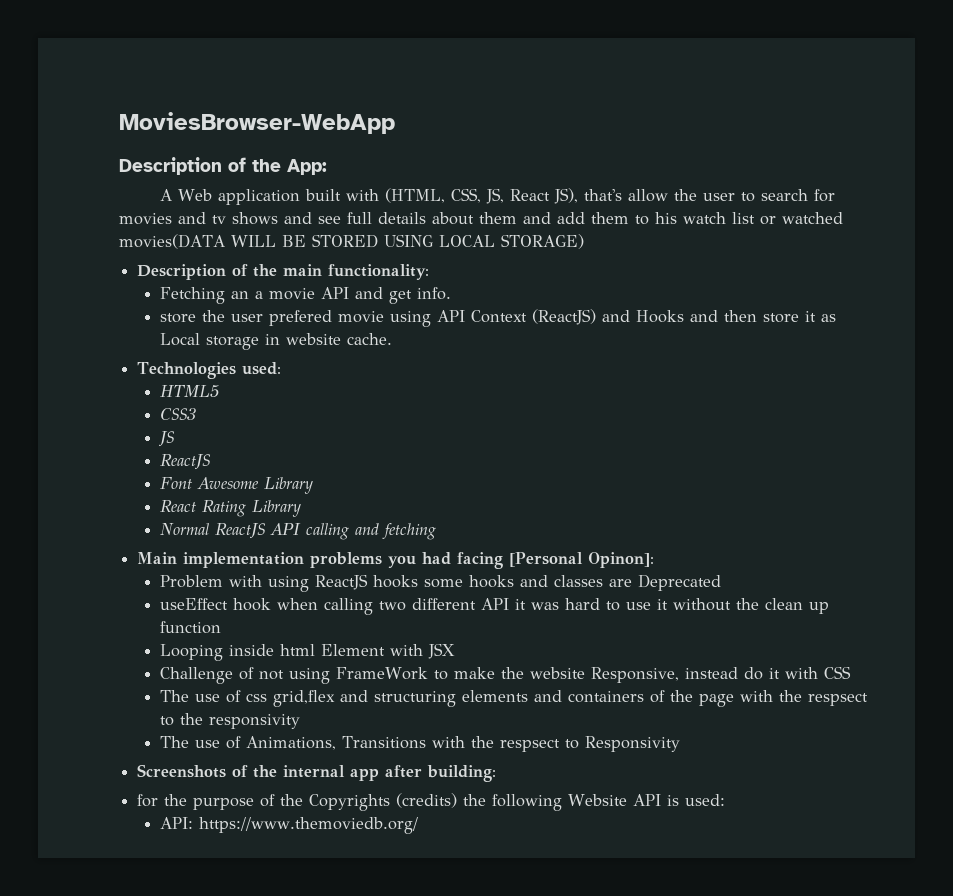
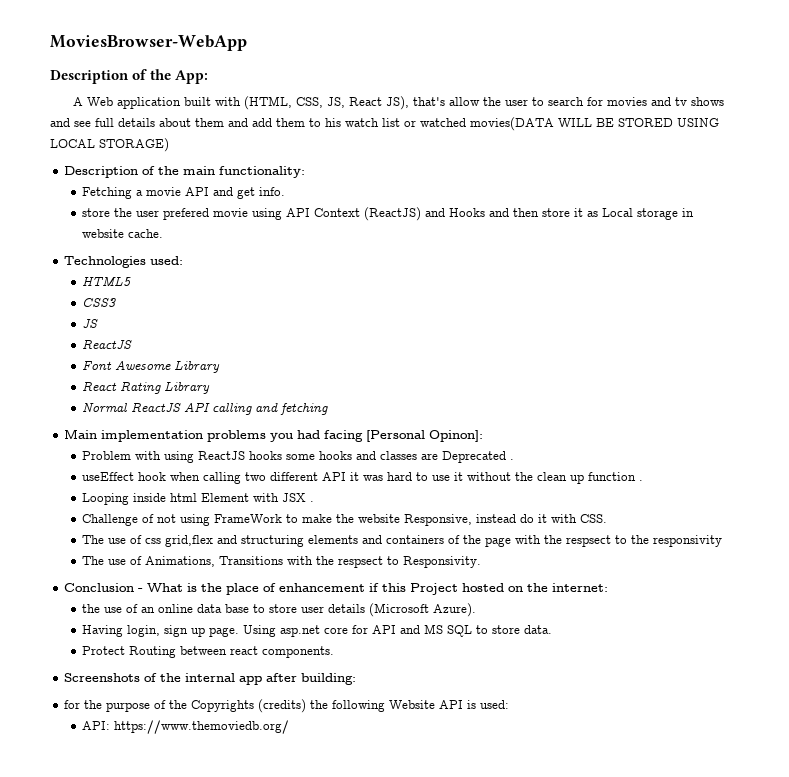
- Fetching an a movie API and get info.
+ Fetching a movie API and get info.
- Problem with using ReactJS hooks some hooks and classes are Deprecated
+ Problem with using ReactJS hooks some hooks and classes are Deprecated .
- useEffect hook when calling two different API it was hard to use it without the clean up function
+ useEffect hook when calling two different API it was hard to use it without the clean up function .
- Looping inside html Element with JSX
+ Looping inside html Element with JSX .
- Challenge of not using FrameWork to make the website Responsive, instead do it with CSS
+ Challenge of not using FrameWork to make the website Responsive, instead do it with CSS.
- The use of Animations, Transitions with the respsect to Responsivity
+ The use of Animations, Transitions with the respsect to Responsivity.
+ Conclusion - What is the place of enhancement if this Project hosted on the internet:
+ the use of an online data base to store user details (Microsoft Azure).
+ Having login, sign up page. Using asp.net core for API and MS SQL to store data.
+ Protect Routing between react components.

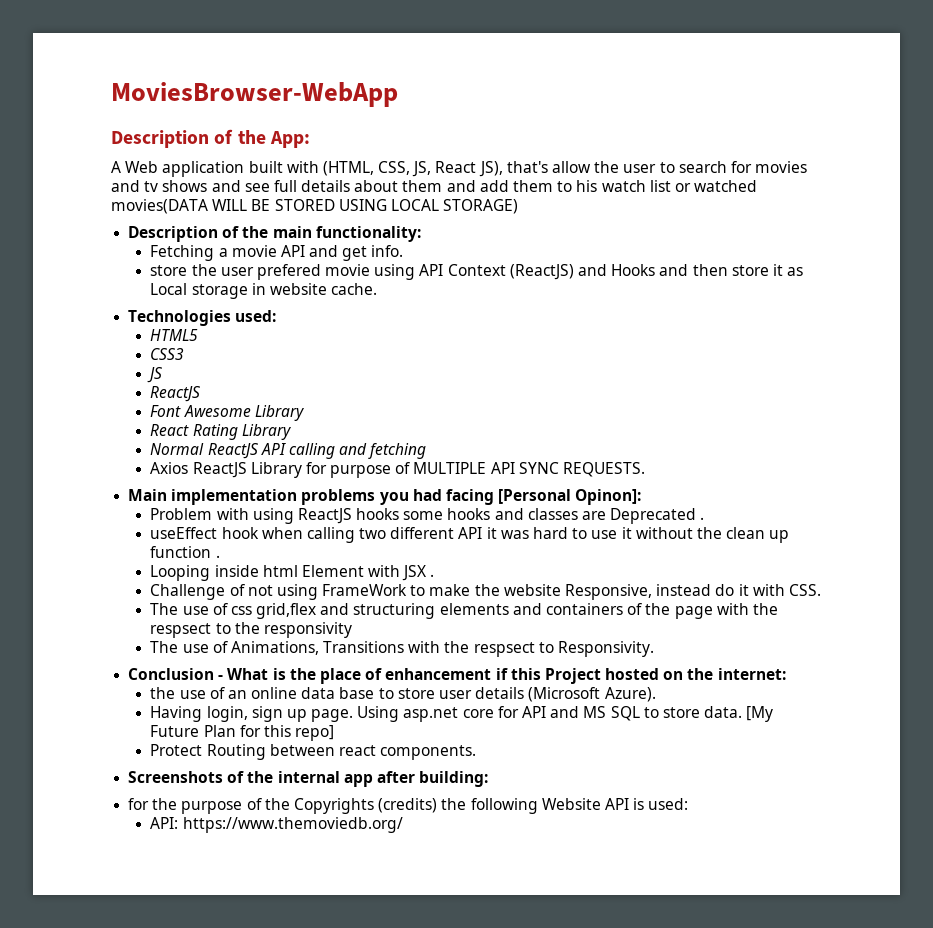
+ Axios ReactJS Library for purpose of MULTIPLE API SYNC REQUESTS.
+ [My Future Plan for this repo]

